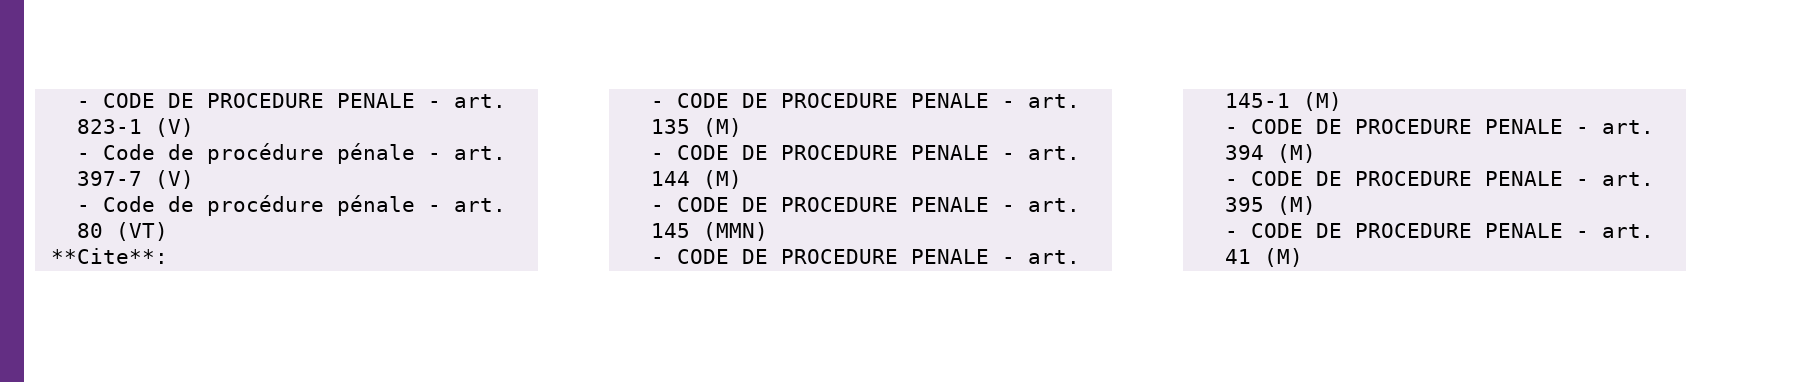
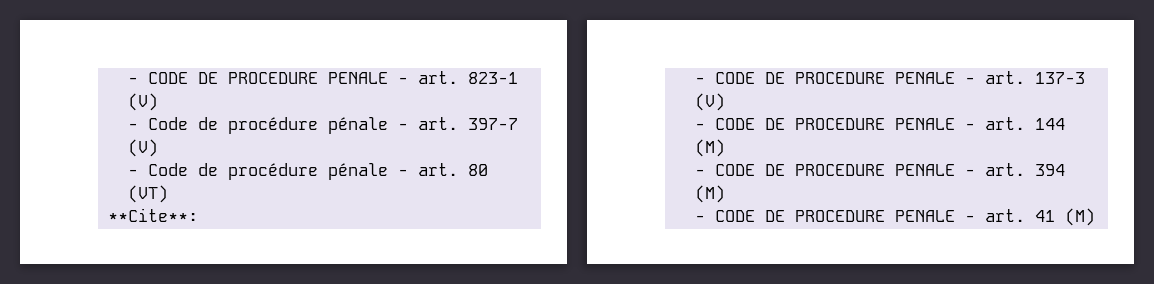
- - CODE DE PROCEDURE PENALE - art. 135 (M)
+ - CODE DE PROCEDURE PENALE - art. 137-3 (V)
- - CODE DE PROCEDURE PENALE - art. 145 (MMN)
- - CODE DE PROCEDURE PENALE - art. 145-1 (M)
- - CODE DE PROCEDURE PENALE - art. 395 (M)

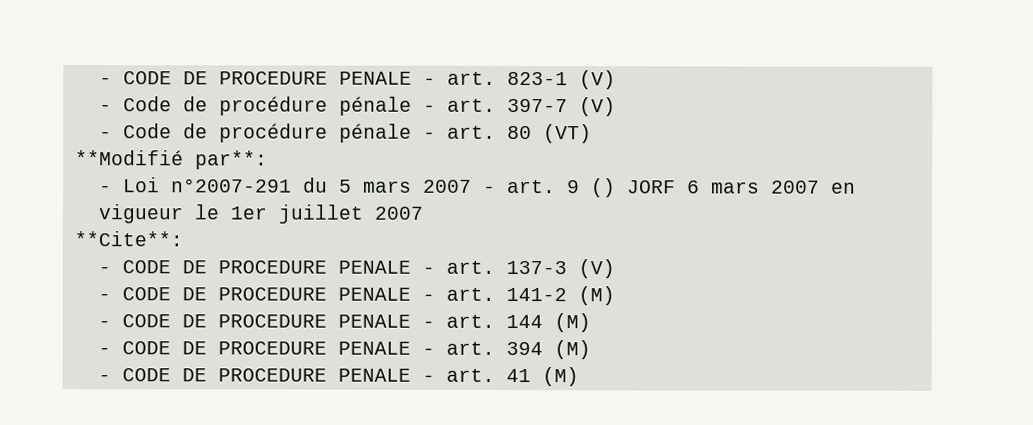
+ **Modifié par**:
+ - Loi n°2007-291 du 5 mars 2007 - art. 9 () JORF 6 mars 2007 en vigueur le 1er juillet 2007
+ - CODE DE PROCEDURE PENALE - art. 141-2 (M)

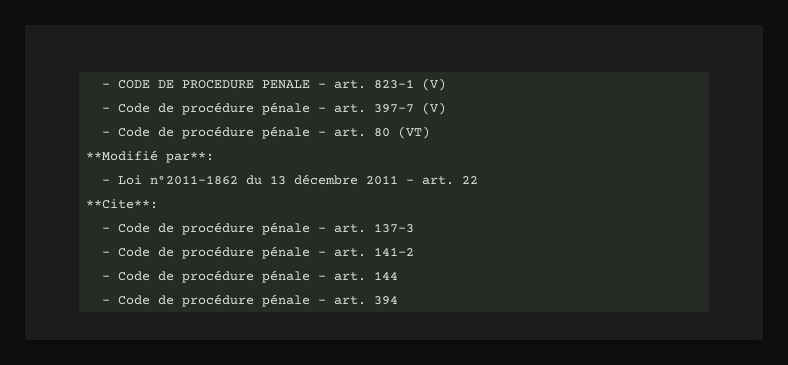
- - Loi n°2007-291 du 5 mars 2007 - art. 9 () JORF 6 mars 2007 en vigueur le 1er juillet 2007
+ - Loi n°2011-1862 du 13 décembre 2011 - art. 22
  **Cite**:
- - CODE DE PROCEDURE PENALE - art. 137-3 (V)
- - CODE DE PROCEDURE PENALE - art. 141-2 (M)
- - CODE DE PROCEDURE PENALE - art. 144 (M)
- - CODE DE PROCEDURE PENALE - art. 394 (M)
- - CODE DE PROCEDURE PENALE - art. 41 (M)
+ - Code de procédure pénale - art. 137-3
+ - Code de procédure pénale - art. 141-2
+ - Code de procédure pénale - art. 144
+ - Code de procédure pénale - art. 394

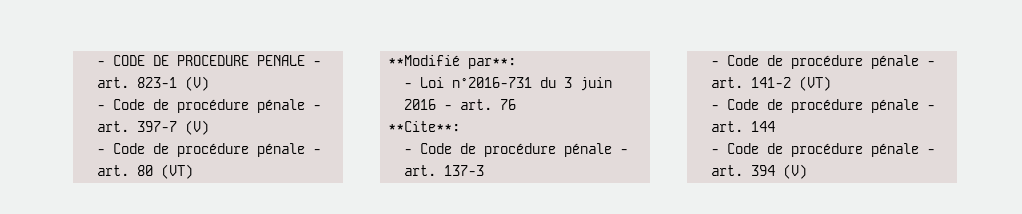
- - Loi n°2011-1862 du 13 décembre 2011 - art. 22
+ - Loi n°2016-731 du 3 juin 2016 - art. 76
- - Code de procédure pénale - art. 141-2
+ - Code de procédure pénale - art. 141-2 (VT)
- - Code de procédure pénale - art. 394
+ - Code de procédure pénale - art. 394 (V)

